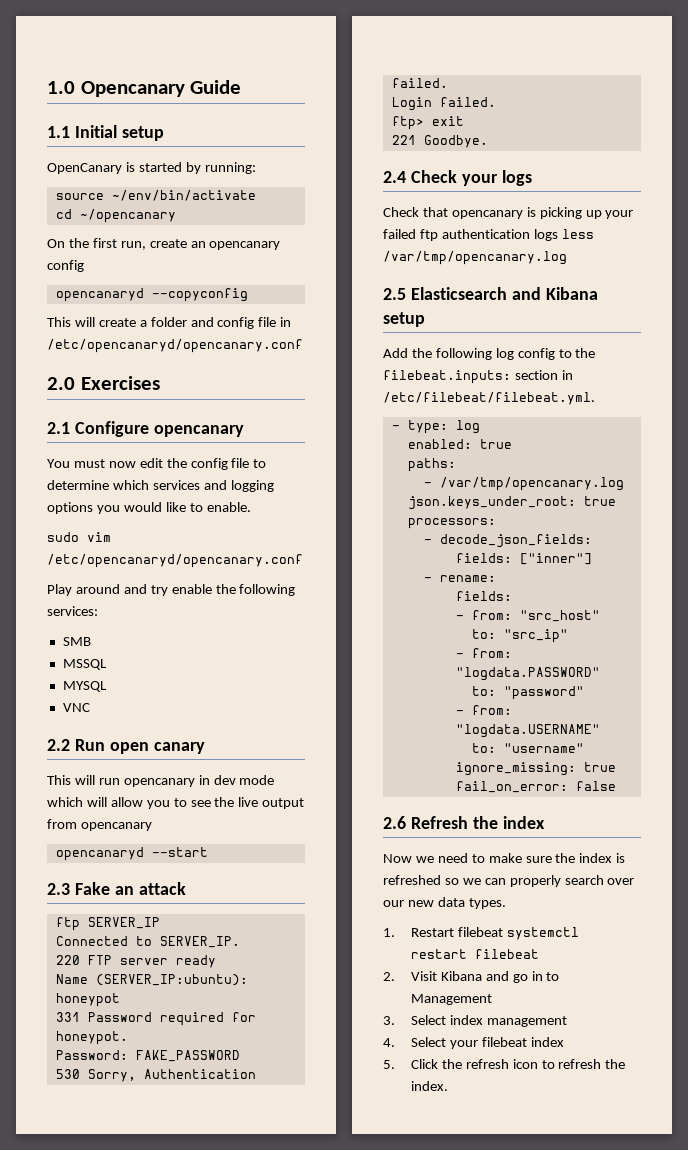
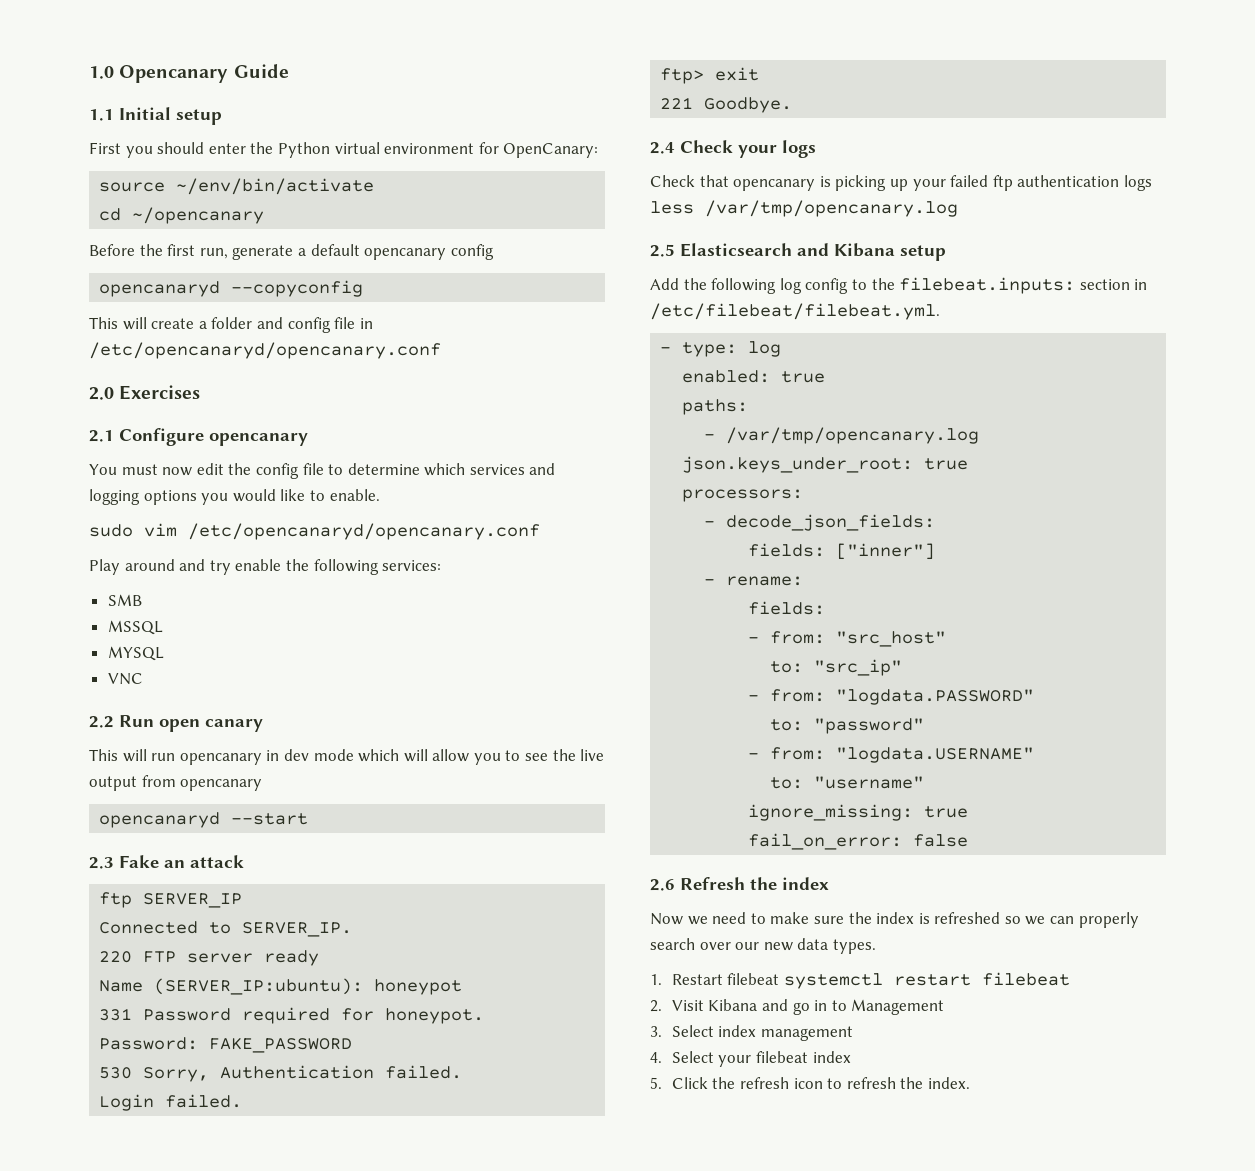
- OpenCanary is started by running:
+ First you should enter the Python virtual environment for OpenCanary:
- On the first run, create an opencanary config
+ Before the first run, generate a default opencanary config

